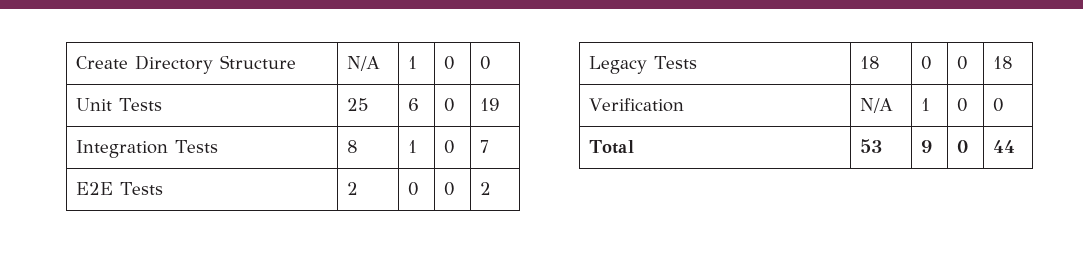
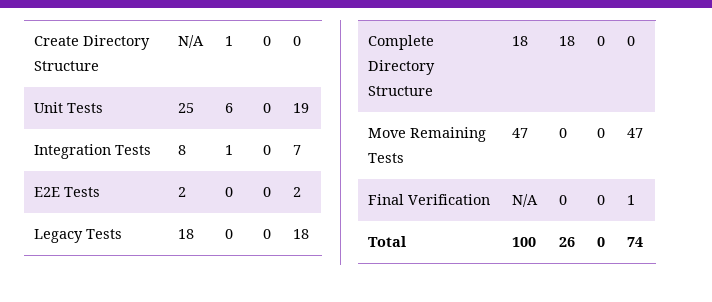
- Verification | N/A | 1 | 0 | 0
- Total | 53 | 9 | 0 | 44
+ Complete Directory Structure | 18 | 18 | 0 | 0
+ Move Remaining Tests | 47 | 0 | 0 | 47
+ Final Verification | N/A | 0 | 0 | 1
+ Total | 100 | 26 | 0 | 74

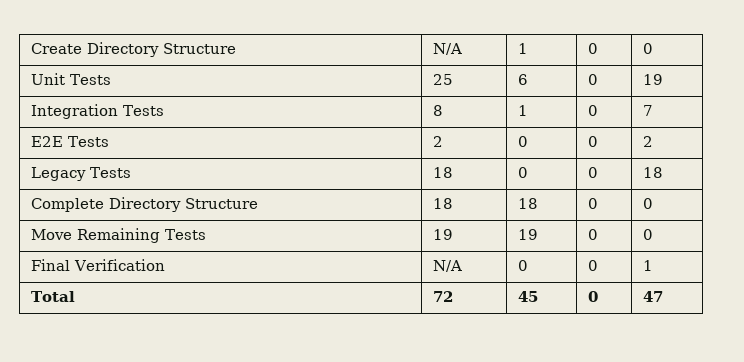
- Move Remaining Tests | 47 | 0 | 0 | 47
+ Move Remaining Tests | 19 | 19 | 0 | 0
- Total | 100 | 26 | 0 | 74
+ Total | 72 | 45 | 0 | 47

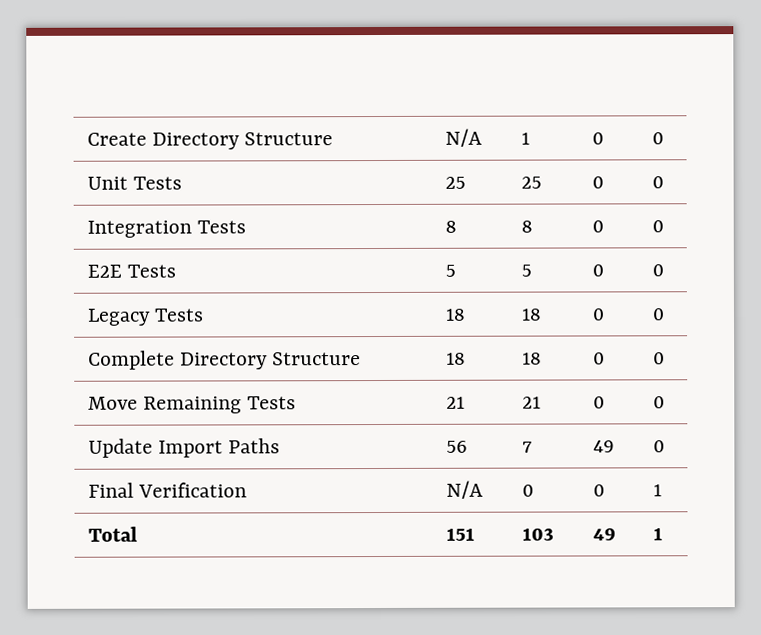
- Unit Tests | 25 | 6 | 0 | 19
+ Unit Tests | 25 | 25 | 0 | 0
- Integration Tests | 8 | 1 | 0 | 7
+ Integration Tests | 8 | 8 | 0 | 0
- E2E Tests | 2 | 0 | 0 | 2
+ E2E Tests | 5 | 5 | 0 | 0
- Legacy Tests | 18 | 0 | 0 | 18
+ Legacy Tests | 18 | 18 | 0 | 0
- Move Remaining Tests | 19 | 19 | 0 | 0
+ Move Remaining Tests | 21 | 21 | 0 | 0
+ Update Import Paths | 56 | 7 | 49 | 0
- Total | 72 | 45 | 0 | 47
+ Total | 151 | 103 | 49 | 1

